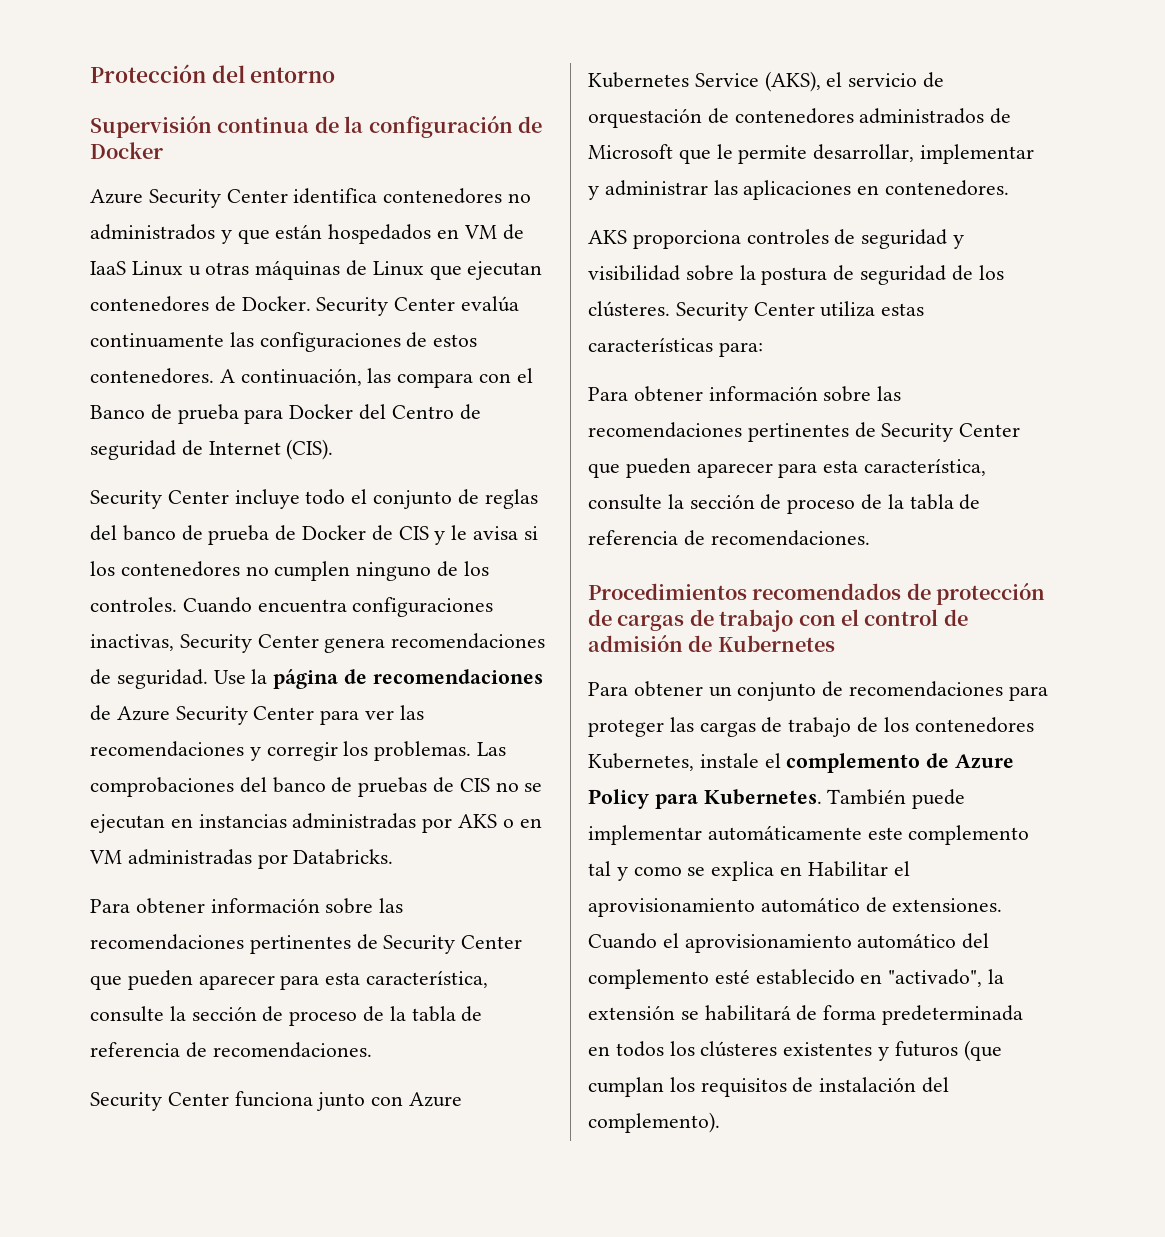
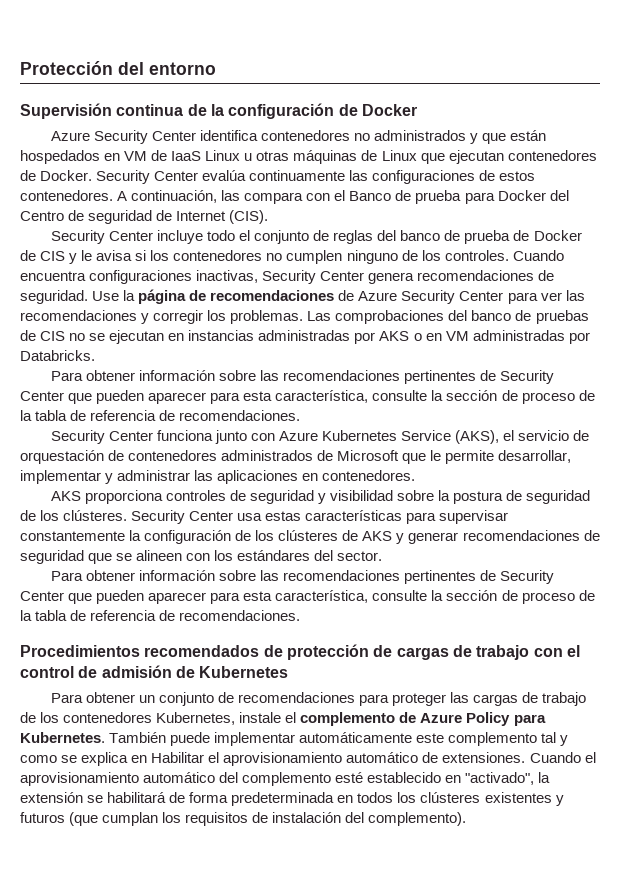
- Security Center utiliza estas características para:
+ Security Center usa estas características para supervisar constantemente la configuración de los clústeres de AKS y generar recomendaciones de seguridad que se alineen con los estándares del sector.

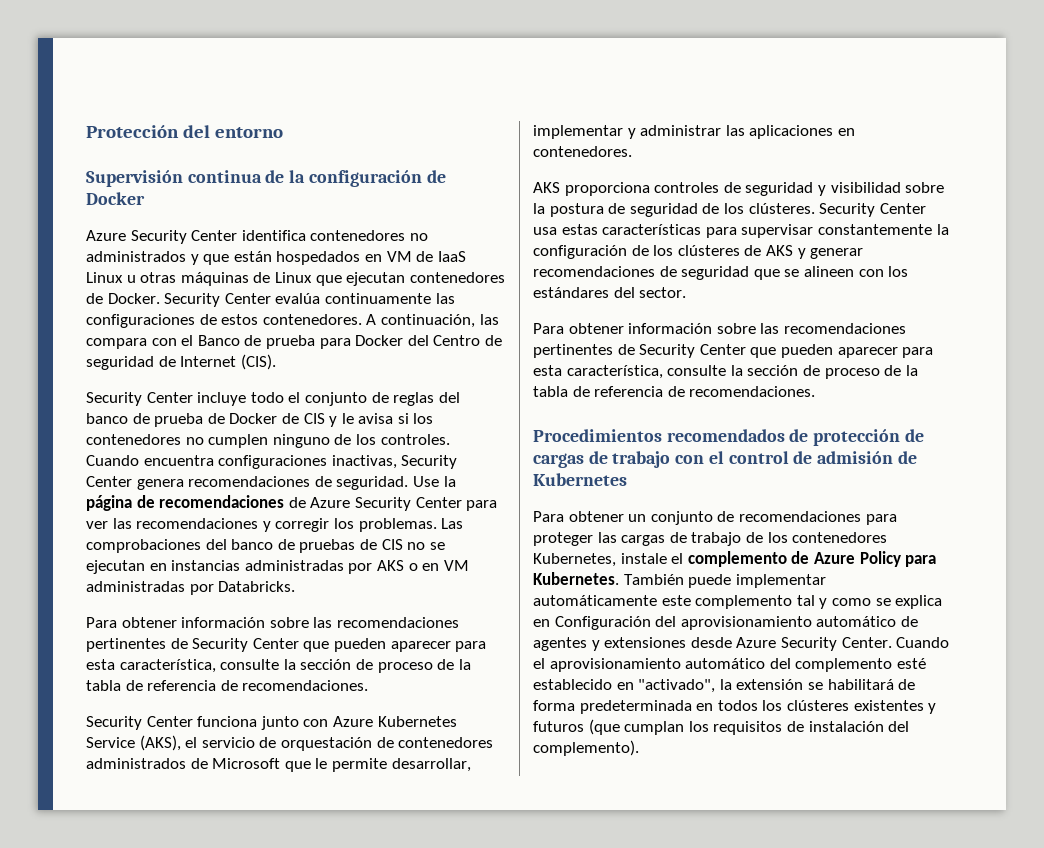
- También puede implementar automáticamente este complemento tal y como se explica en Habilitar el aprovisionamiento automático de extensiones.
+ También puede implementar automáticamente este complemento tal y como se explica en Configuración del aprovisionamiento automático de agentes y extensiones desde Azure Security Center.

